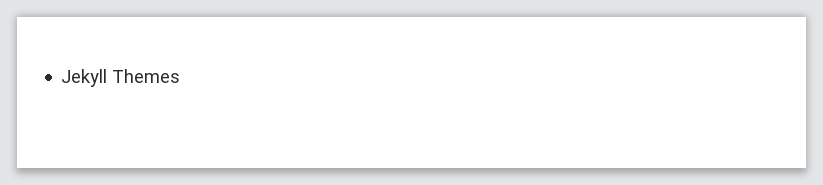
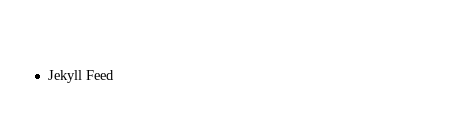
- Jekyll Themes
+ Jekyll Feed

